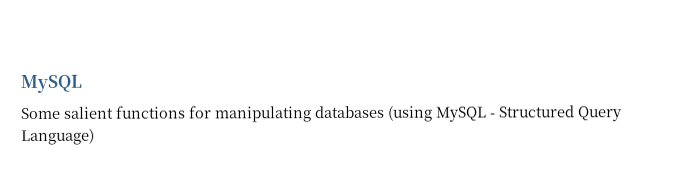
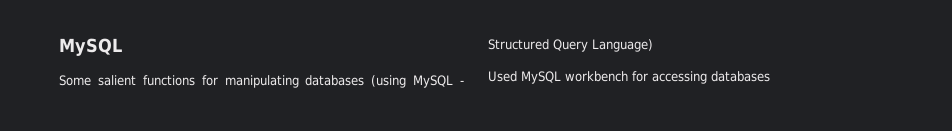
+ Used MySQL workbench for accessing databases

